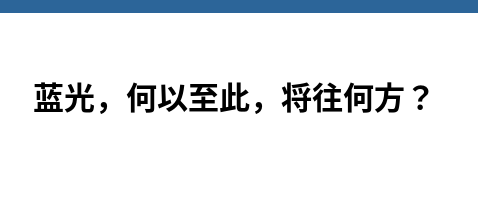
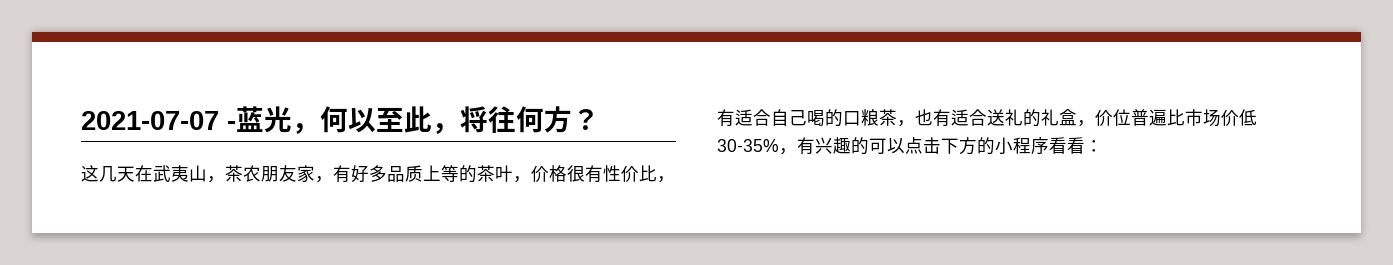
- 蓝光，何以至此，将往何方？
+ 2021-07-07 -蓝光，何以至此，将往何方？
+ 这几天在武夷山，茶农朋友家，有好多品质上等的茶叶，价格很有性价比，有适合自己喝的口粮茶，也有适合送礼的礼盒，价位普遍比市场价低30-35%，有兴趣的可以点击下方的小程序看看：

